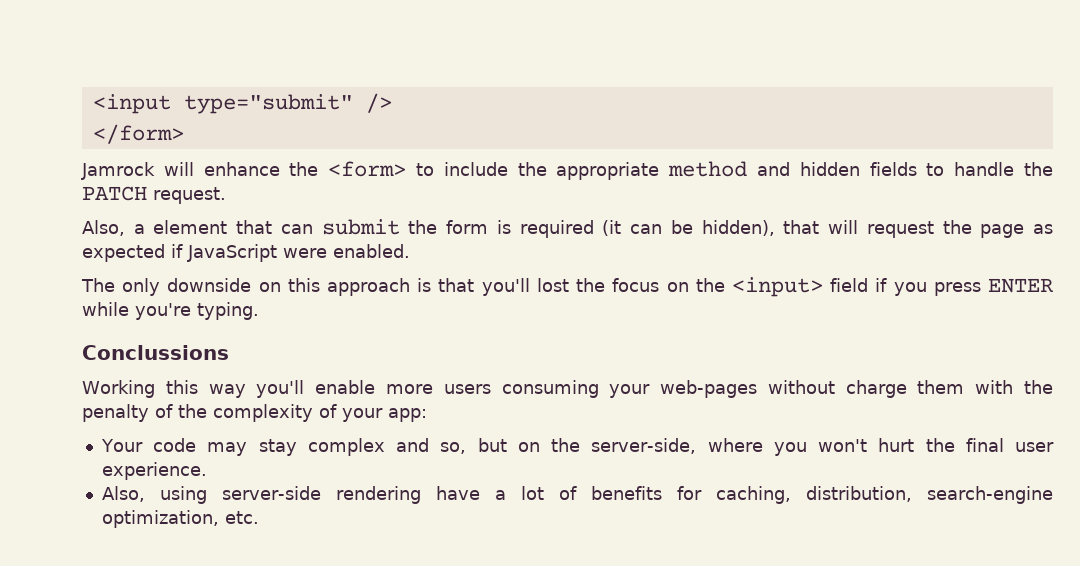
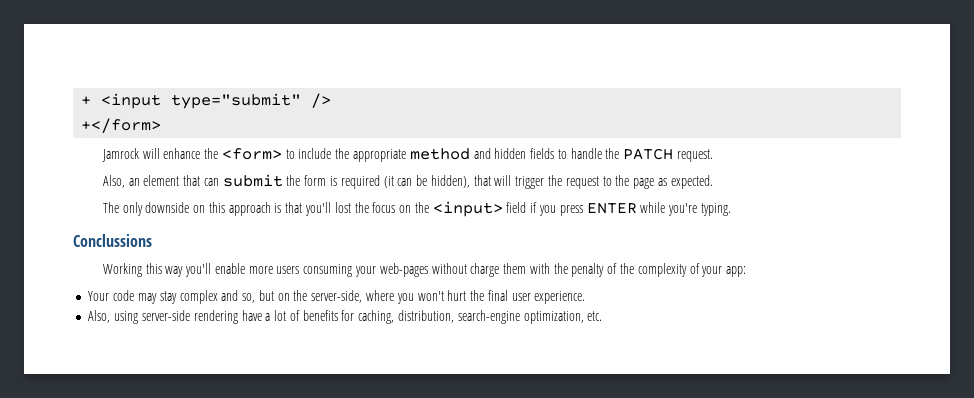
- <input type="submit" />
+ + <input type="submit" />
- </form>
+ +</form>
- Also, a element that can submit the form is required (it can be hidden), that will request the page as expected if JavaScript were enabled.
+ Also, an element that can submit the form is required (it can be hidden), that will trigger the request to the page as expected.

